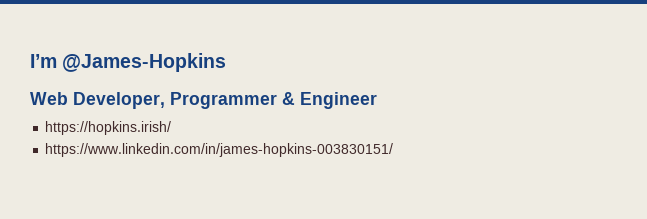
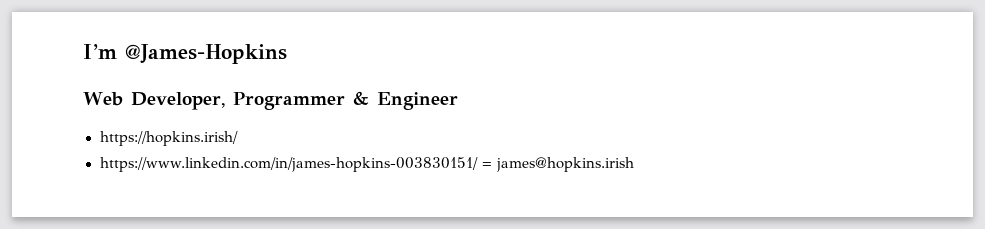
- https://www.linkedin.com/in/james-hopkins-003830151/
+ https://www.linkedin.com/in/james-hopkins-003830151/ = james@hopkins.irish

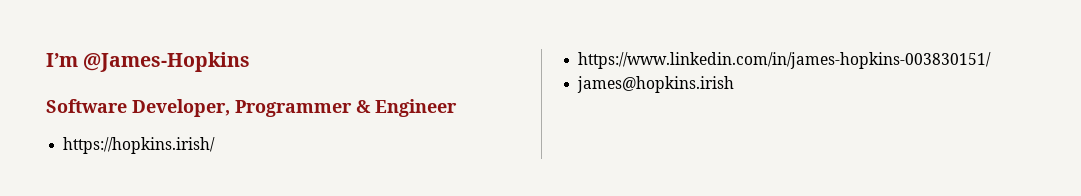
- Web Developer, Programmer & Engineer
+ Software Developer, Programmer & Engineer
- https://www.linkedin.com/in/james-hopkins-003830151/ = james@hopkins.irish
+ https://www.linkedin.com/in/james-hopkins-003830151/
+ james@hopkins.irish

